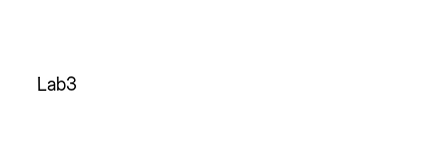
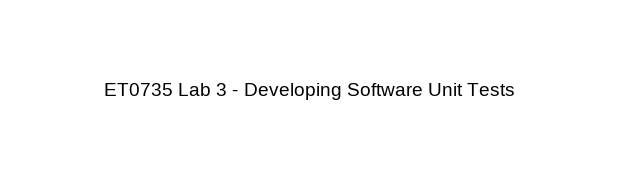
- Lab3
+ ET0735 Lab 3 - Developing Software Unit Tests

